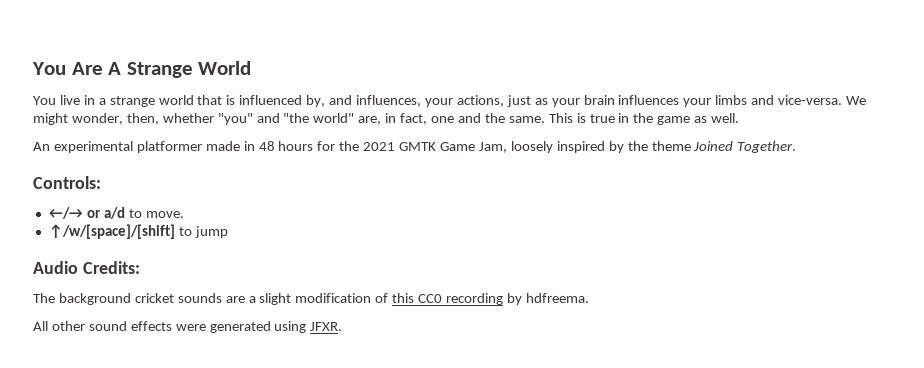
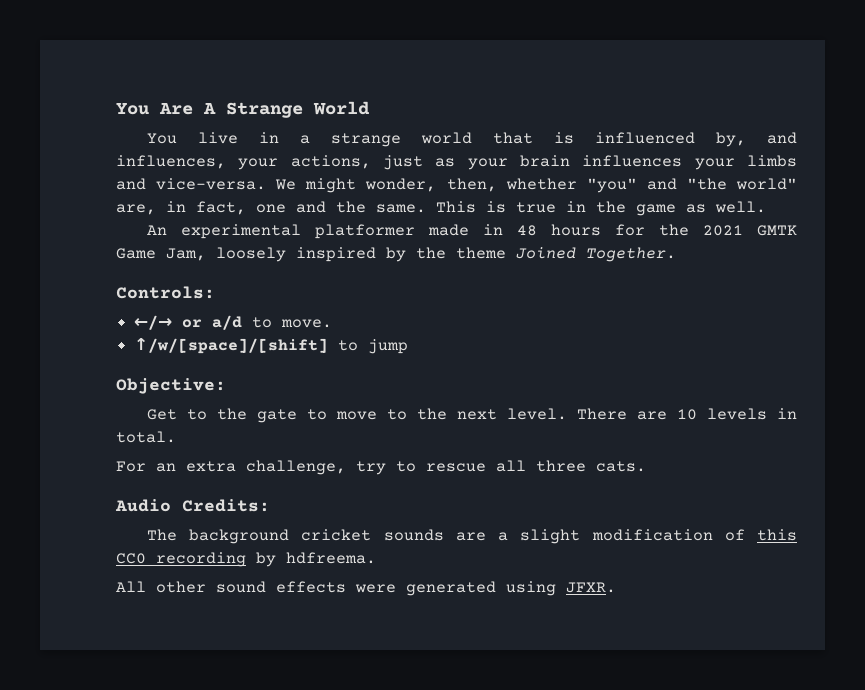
+ Objective:
+ Get to the gate to move to the next level. There are 10 levels in total.
+ For an extra challenge, try to rescue all three cats.

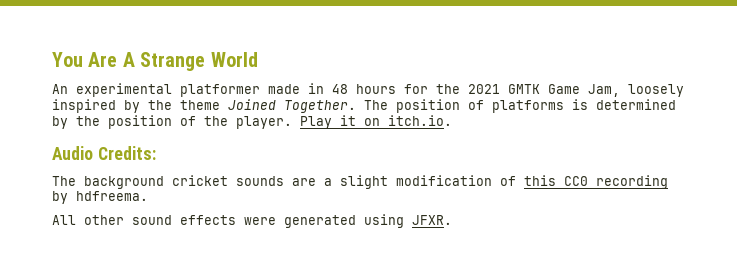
- You live in a strange world that is influenced by, and influences, your actions, just as your brain influences your limbs and vice-versa. We might wonder, then, whether "you" and "the world" are, in fact, one and the same. This is true in the game as well.
- An experimental platformer made in 48 hours for the 2021 GMTK Game Jam, loosely inspired by the theme Joined Together.
- Controls:
- ←/→ or a/d to move.
- ↑/w/[space]/[shift] to jump
- Objective:
- Get to the gate to move to the next level. There are 10 levels in total.
- For an extra challenge, try to rescue all three cats.
+ An experimental platformer made in 48 hours for the 2021 GMTK Game Jam, loosely inspired by the theme Joined Together. The position of platforms is determined by the position of the player. Play it on itch.io.

